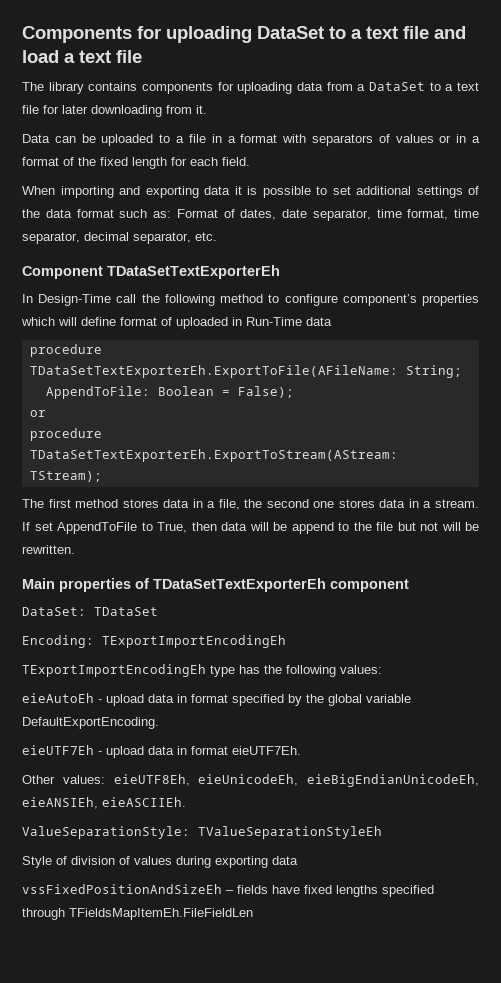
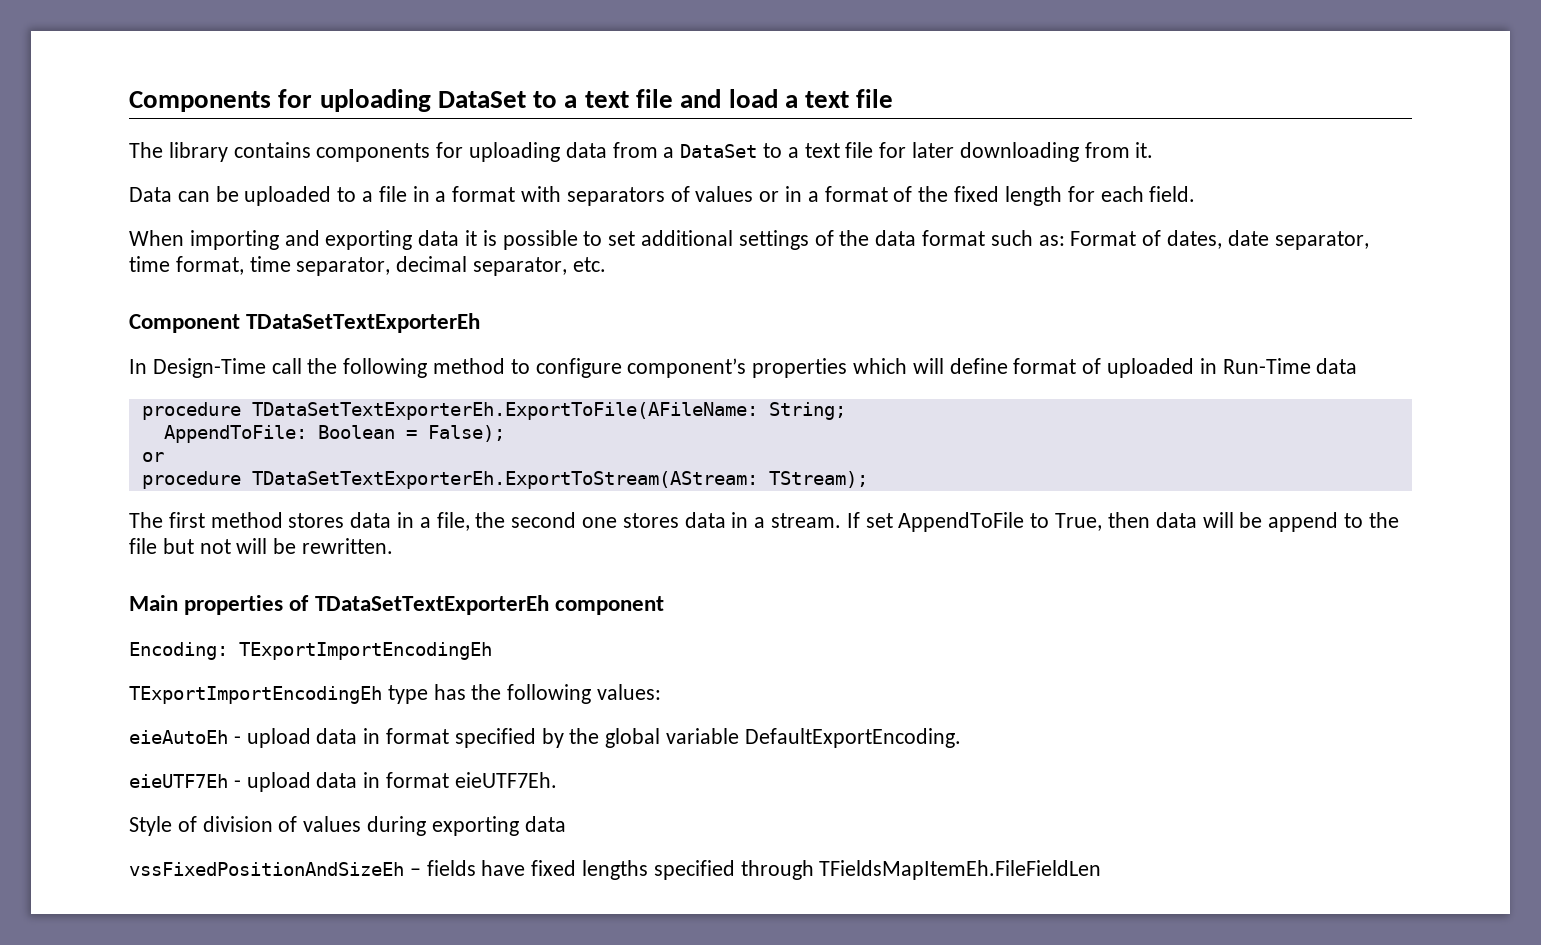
- DataSet: TDataSet
- Other values: eieUTF8Eh, eieUnicodeEh, eieBigEndianUnicodeEh, eieANSIEh, eieASCIIEh.
- ValueSeparationStyle: TValueSeparationStyleEh

